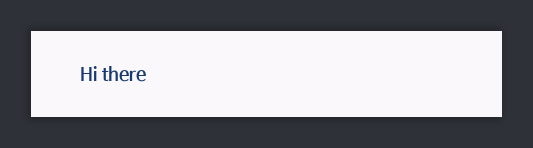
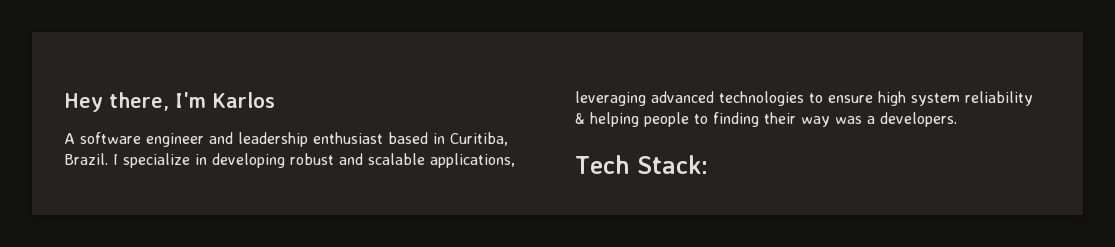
- Hi there
+ Hey there, I'm Karlos
+ A software engineer and leadership enthusiast based in Curitiba, Brazil. I specialize in developing robust and scalable applications, leveraging advanced technologies to ensure high system reliability & helping people to finding their way was a developers.
+ Tech Stack:

